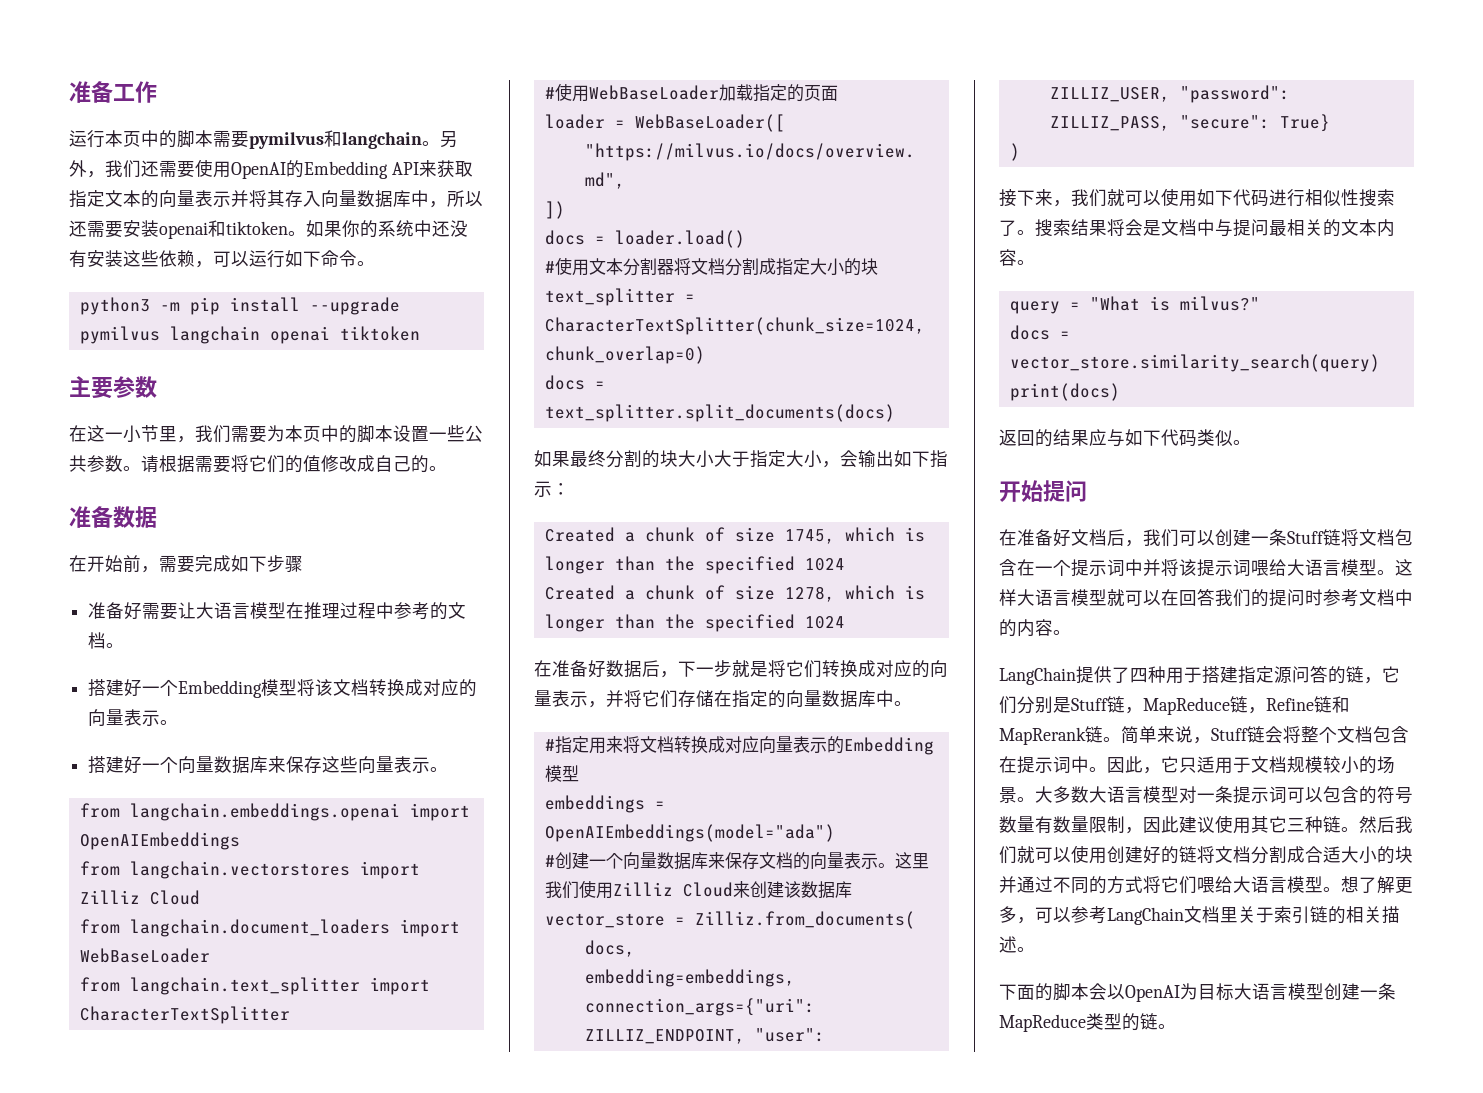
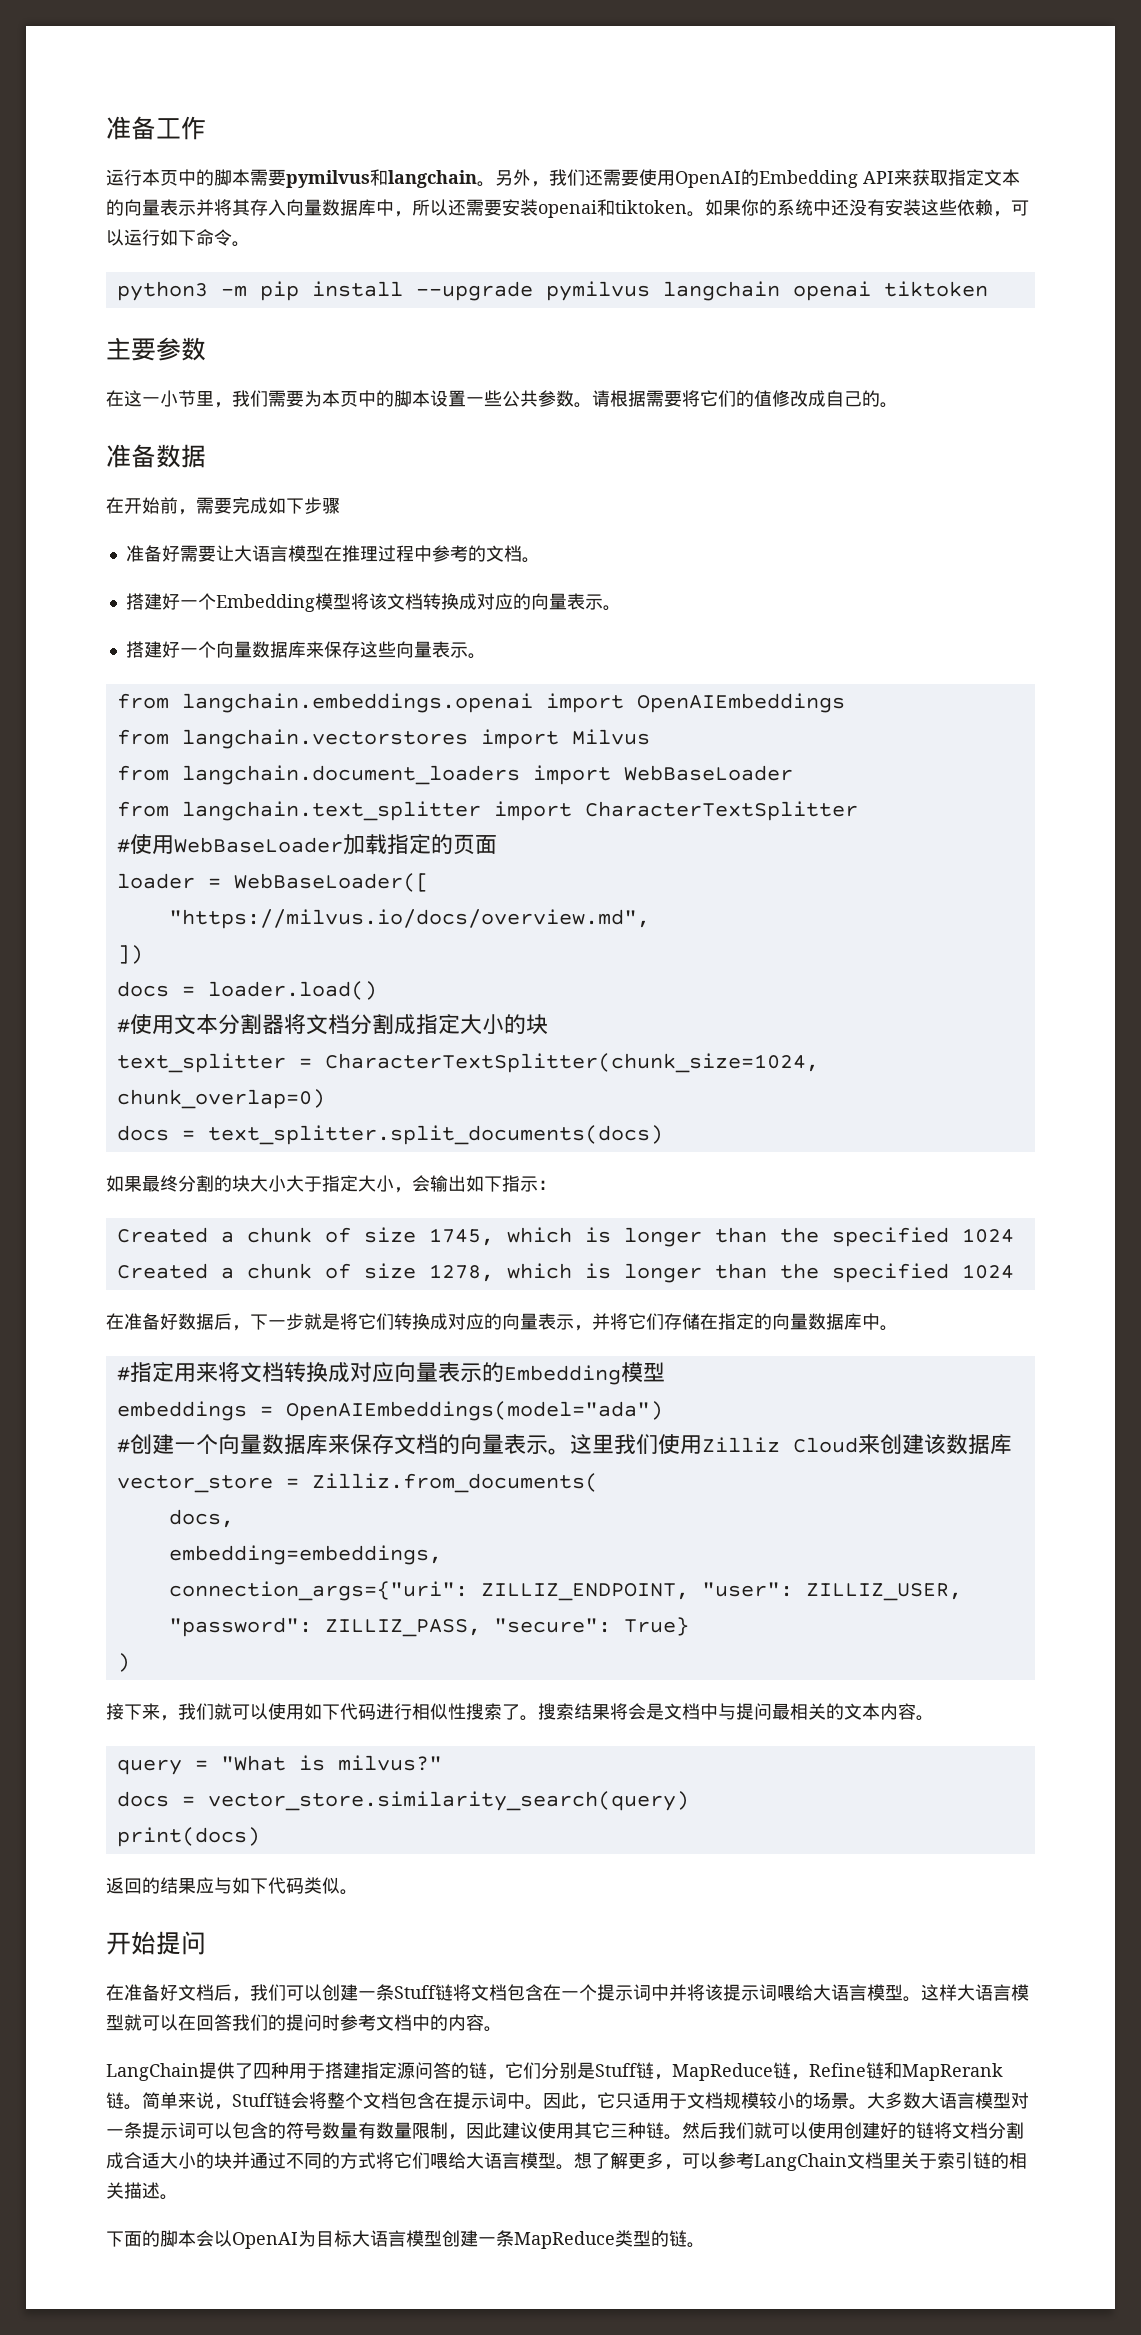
- from langchain.vectorstores import Zilliz Cloud
+ from langchain.vectorstores import Milvus

